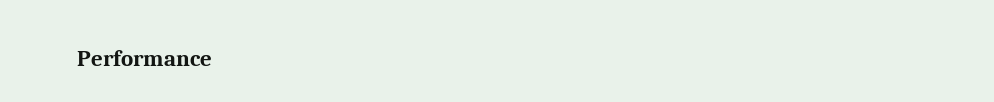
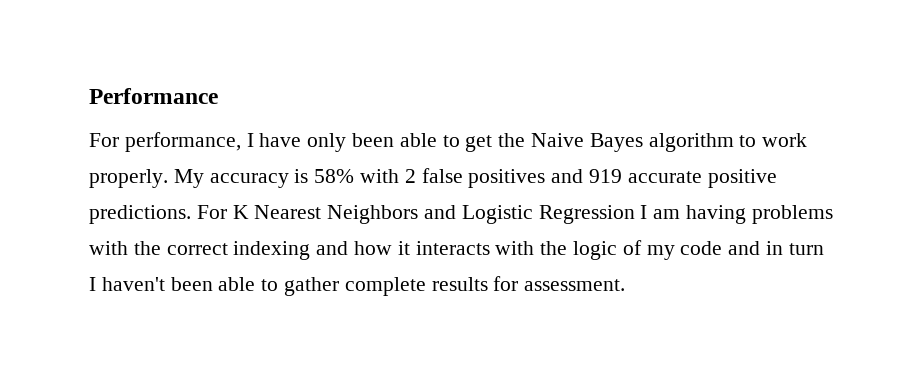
+ For performance, I have only been able to get the Naive Bayes algorithm to work properly. My accuracy is 58% with 2 false positives and 919 accurate positive predictions. For K Nearest Neighbors and Logistic Regression I am having problems with the correct indexing and how it interacts with the logic of my code and in turn I haven't been able to gather complete results for assessment.

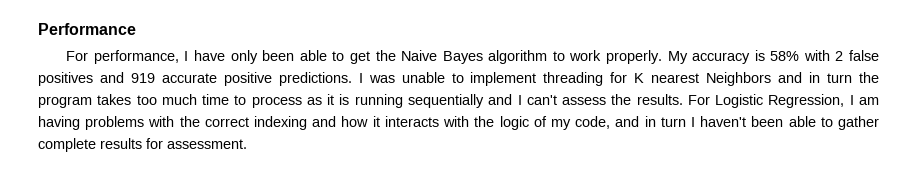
- For K Nearest Neighbors and Logistic Regression I am having problems with the correct indexing and how it interacts with the logic of my code and in turn I haven't been able to gather complete results for assessment.
+ I was unable to implement threading for K nearest Neighbors and in turn the program takes too much time to process as it is running sequentially and I can't assess the results. For Logistic Regression, I am having problems with the correct indexing and how it interacts with the logic of my code, and in turn I haven't been able to gather complete results for assessment.

